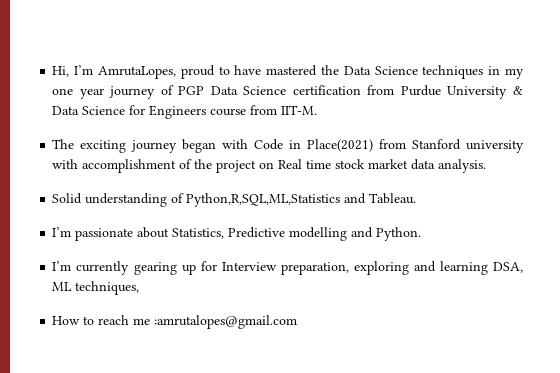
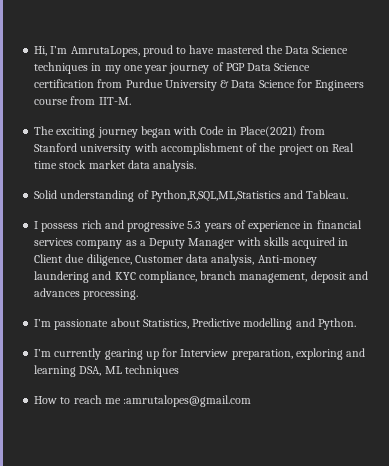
+ I possess rich and progressive 5.3 years of experience in financial services company as a Deputy Manager with skills acquired in Client due diligence, Customer data analysis, Anti-money laundering and KYC compliance, branch management, deposit and advances processing.
- I’m currently gearing up for Interview preparation, exploring and learning DSA, ML techniques,
+ I’m currently gearing up for Interview preparation, exploring and learning DSA, ML techniques

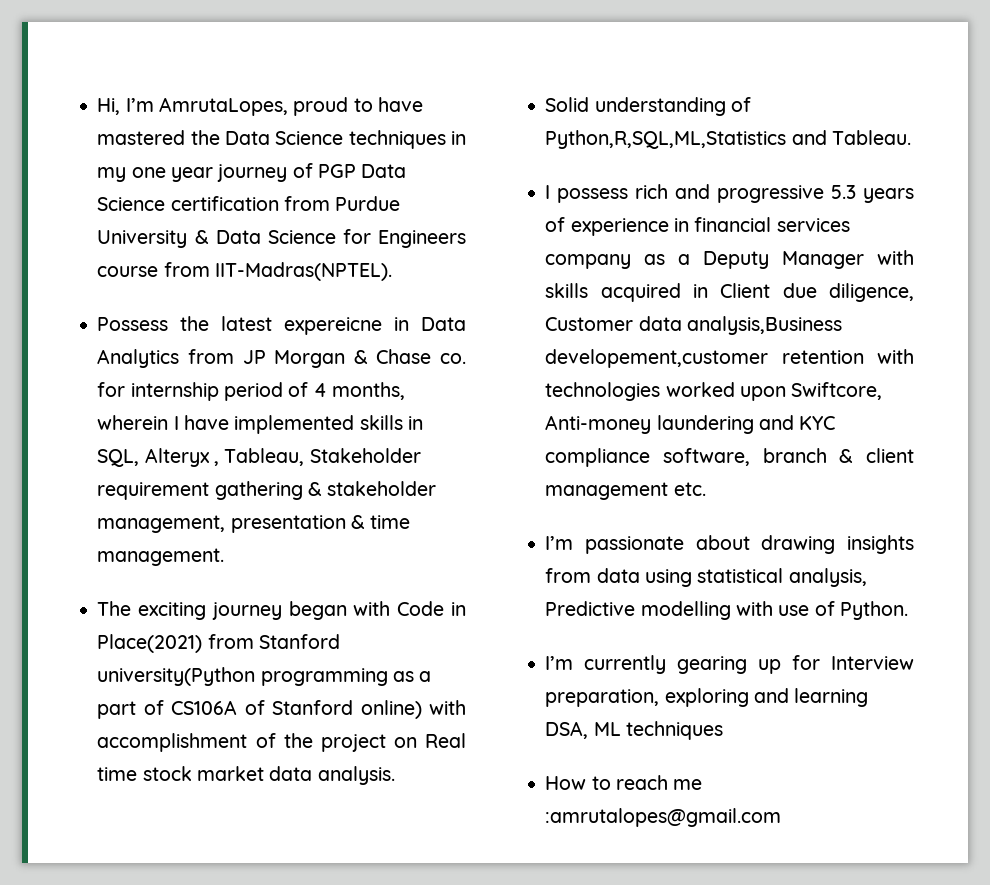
- Hi, I’m AmrutaLopes, proud to have mastered the Data Science techniques in my one year journey of PGP Data Science certification from Purdue University & Data Science for Engineers course from IIT-M.
+ Hi, I’m AmrutaLopes, proud to have mastered the Data Science techniques in my one year journey of PGP Data Science certification from Purdue University & Data Science for Engineers course from IIT-Madras(NPTEL).
+ Possess the latest expereicne in Data Analytics from JP Morgan & Chase co. for internship period of 4 months, wherein I have implemented skills in SQL, Alteryx , Tableau, Stakeholder requirement gathering & stakeholder management, presentation & time management.
- The exciting journey began with Code in Place(2021) from Stanford university with accomplishment of the project on Real time stock market data analysis.
+ The exciting journey began with Code in Place(2021) from Stanford university(Python programming as a part of CS106A of Stanford online) with accomplishment of the project on Real time stock market data analysis.
- I possess rich and progressive 5.3 years of experience in financial services company as a Deputy Manager with skills acquired in Client due diligence, Customer data analysis, Anti-money laundering and KYC compliance, branch management, deposit and advances processing.
- I’m passionate about Statistics, Predictive modelling and Python.
+ I possess rich and progressive 5.3 years of experience in financial services company as a Deputy Manager with skills acquired in Client due diligence, Customer data analysis,Business developement,customer retention with technologies worked upon Swiftcore, Anti-money laundering and KYC compliance software, branch & client management etc.
+ I’m passionate about drawing insights from data using statistical analysis, Predictive modelling with use of Python.

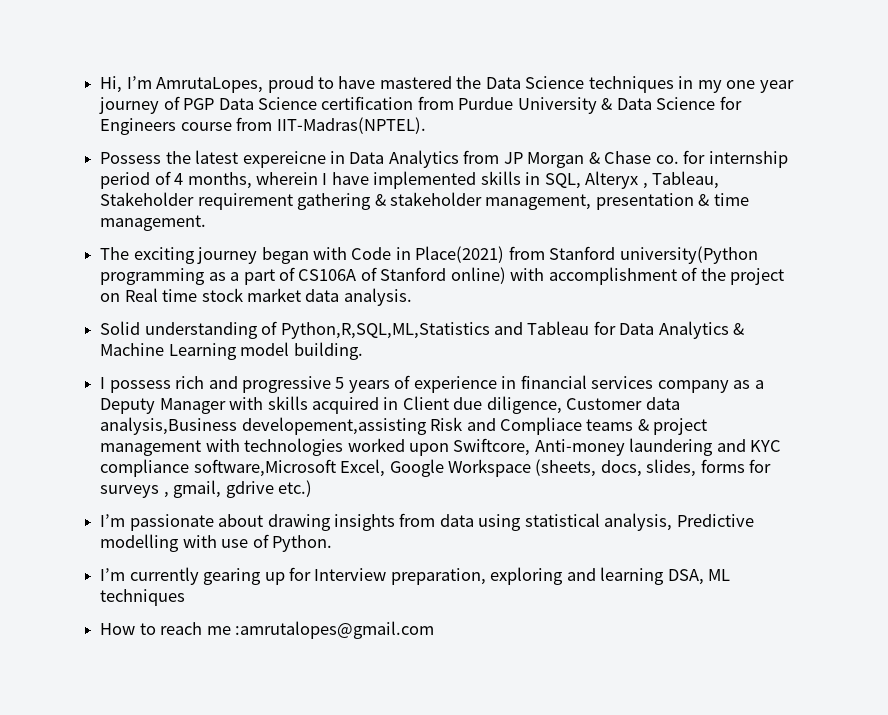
- Solid understanding of Python,R,SQL,ML,Statistics and Tableau.
+ Solid understanding of Python,R,SQL,ML,Statistics and Tableau for Data Analytics & Machine Learning model building.
- I possess rich and progressive 5.3 years of experience in financial services company as a Deputy Manager with skills acquired in Client due diligence, Customer data analysis,Business developement,customer retention with technologies worked upon Swiftcore, Anti-money laundering and KYC compliance software, branch & client management etc.
+ I possess rich and progressive 5 years of experience in financial services company as a Deputy Manager with skills acquired in Client due diligence, Customer data analysis,Business developement,assisting Risk and Compliace teams & project management with technologies worked upon Swiftcore, Anti-money laundering and KYC compliance software,Microsoft Excel, Google Workspace (sheets, docs, slides, forms for surveys , gmail, gdrive etc.)

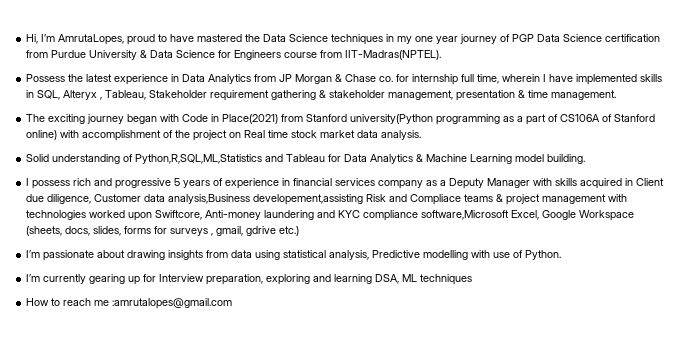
- Possess the latest expereicne in Data Analytics from JP Morgan & Chase co. for internship period of 4 months, wherein I have implemented skills in SQL, Alteryx , Tableau, Stakeholder requirement gathering & stakeholder management, presentation & time management.
+ Possess the latest experience in Data Analytics from JP Morgan & Chase co. for internship full time, wherein I have implemented skills in SQL, Alteryx , Tableau, Stakeholder requirement gathering & stakeholder management, presentation & time management.

